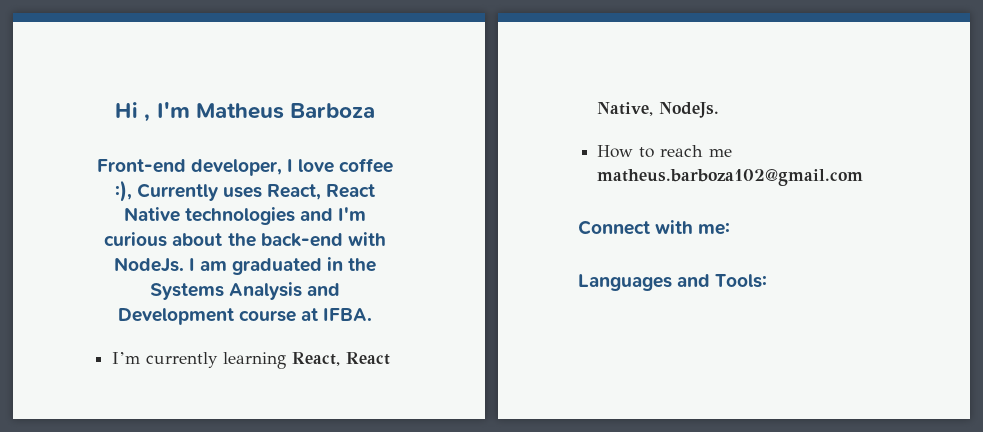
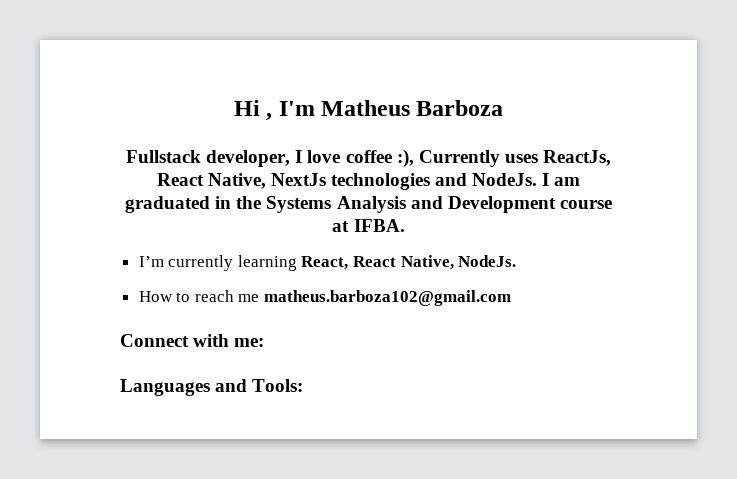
- Front-end developer, I love coffee :), Currently uses React, React Native technologies and I'm curious about the back-end with NodeJs.
+ Fullstack developer, I love coffee :), Currently uses ReactJs, React Native, NextJs technologies and NodeJs.

